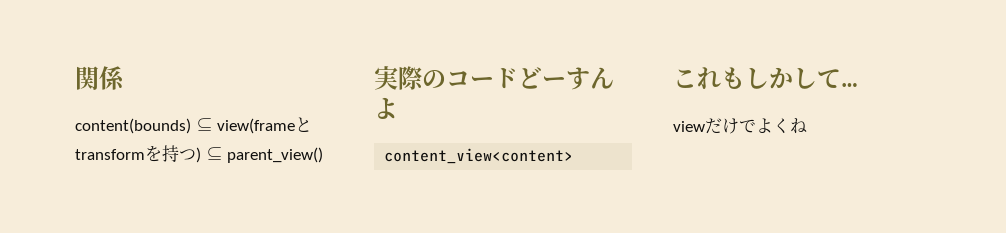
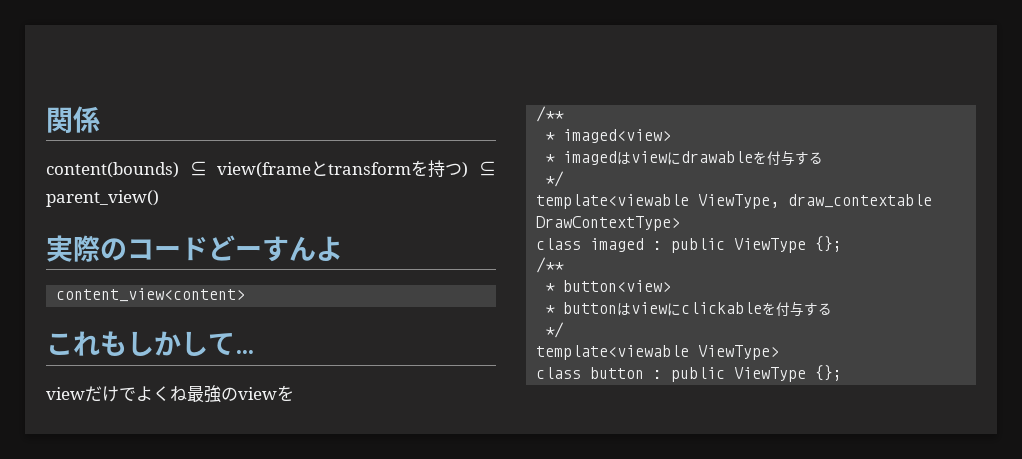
- viewだけでよくね
+ viewだけでよくね最強のviewを
+ /**
+ * imaged<view>
+ * imagedはviewにdrawableを付与する
+ */
+ template<viewable ViewType, draw_contextable DrawContextType>
+ class imaged : public ViewType {};
+ /**
+ * button<view>
+ * buttonはviewにclickableを付与する
+ */
+ template<viewable ViewType>
+ class button : public ViewType {};

